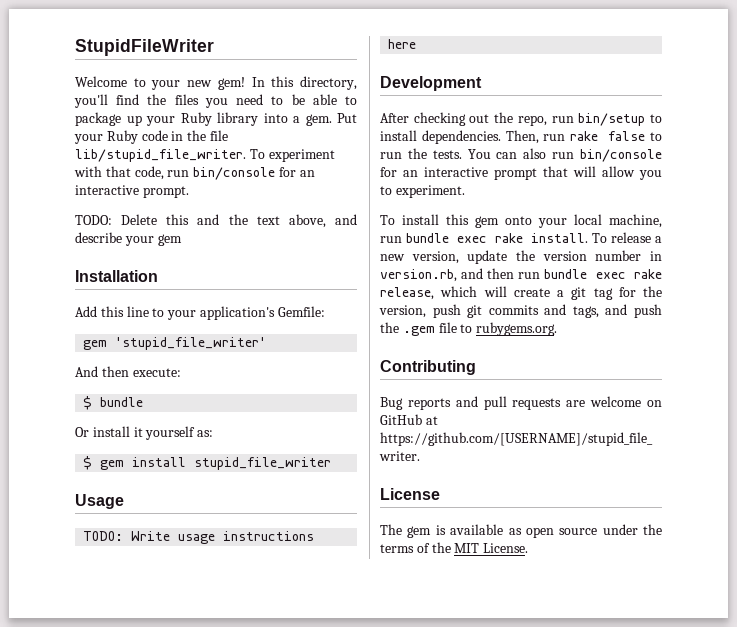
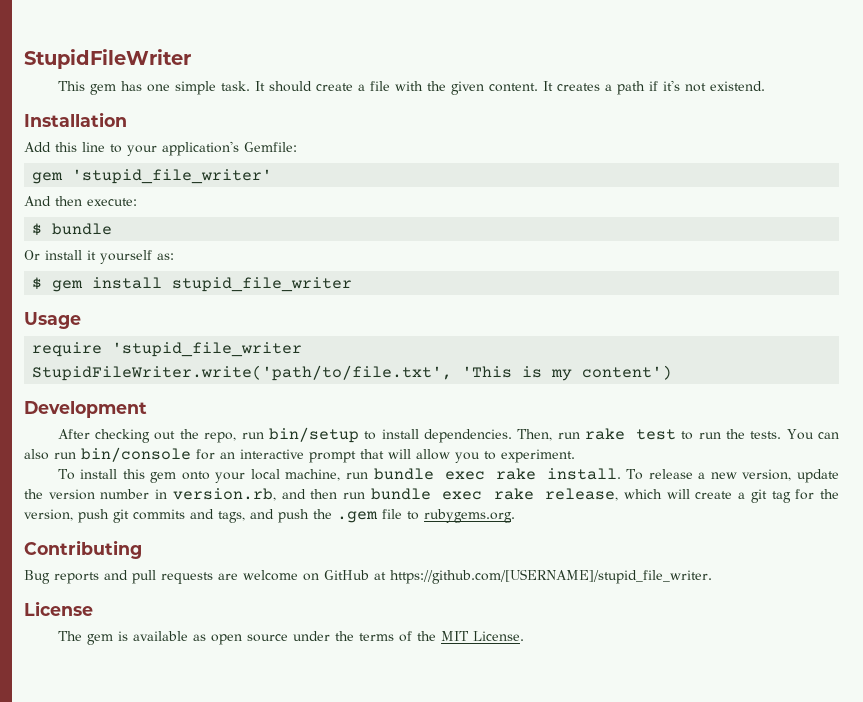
- Welcome to your new gem! In this directory, you'll find the files you need to be able to package up your Ruby library into a gem. Put your Ruby code in the file lib/stupid_file_writer. To experiment with that code, run bin/console for an interactive prompt.
- TODO: Delete this and the text above, and describe your gem
+ This gem has one simple task. It should create a file with the given content. It creates a path if it's not existend.
- TODO: Write usage instructions here
+ require 'stupid_file_writer
+ StupidFileWriter.write('path/to/file.txt', 'This is my content')
- Then, run rake false to run the tests.
+ Then, run rake test to run the tests.

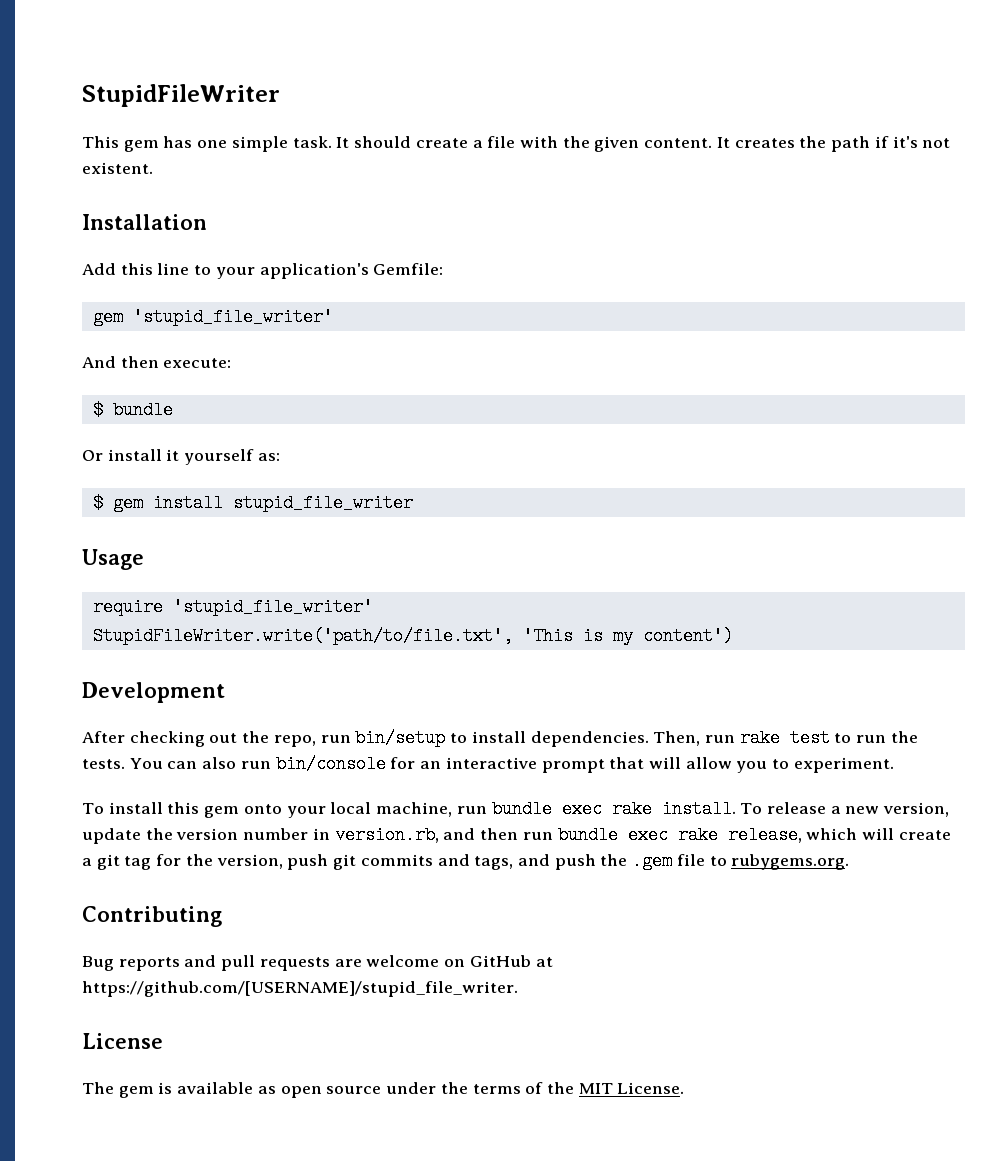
- It creates a path if it's not existend.
+ It creates the path if it's not existent.
- require 'stupid_file_writer
+ require 'stupid_file_writer'

